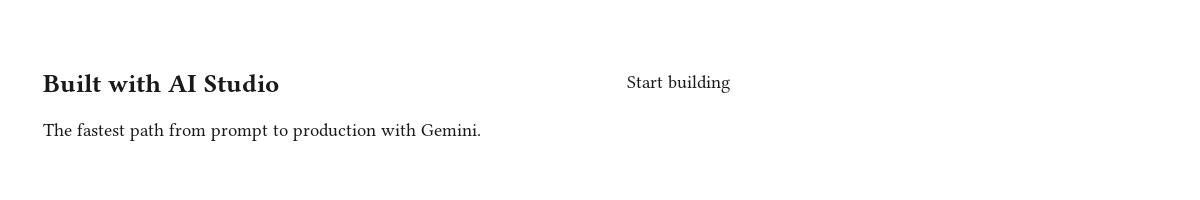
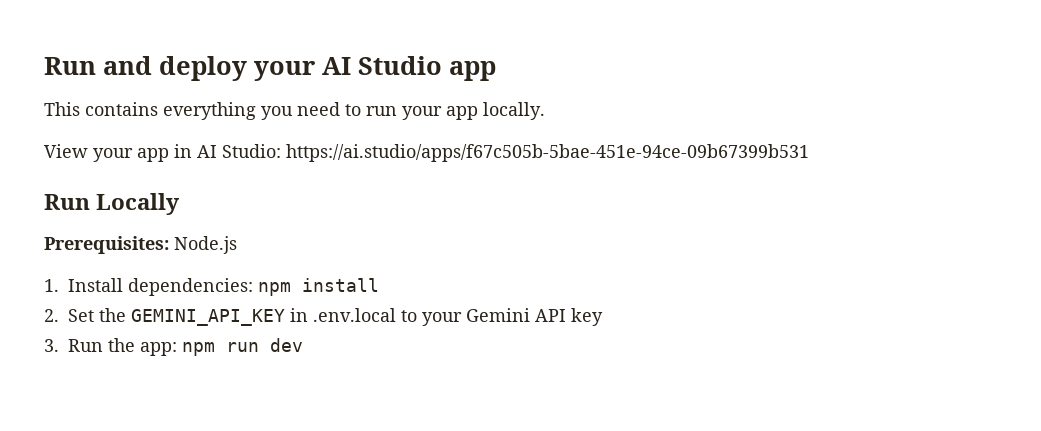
- Built with AI Studio
- The fastest path from prompt to production with Gemini.
- Start building
+ Run and deploy your AI Studio app
+ This contains everything you need to run your app locally.
+ View your app in AI Studio: https://ai.studio/apps/f67c505b-5bae-451e-94ce-09b67399b531
+ Run Locally
+ Prerequisites: Node.js
+ 1. Install dependencies: npm install
+ 2. Set the GEMINI_API_KEY in .env.local to your Gemini API key
+ 3. Run the app: npm run dev

